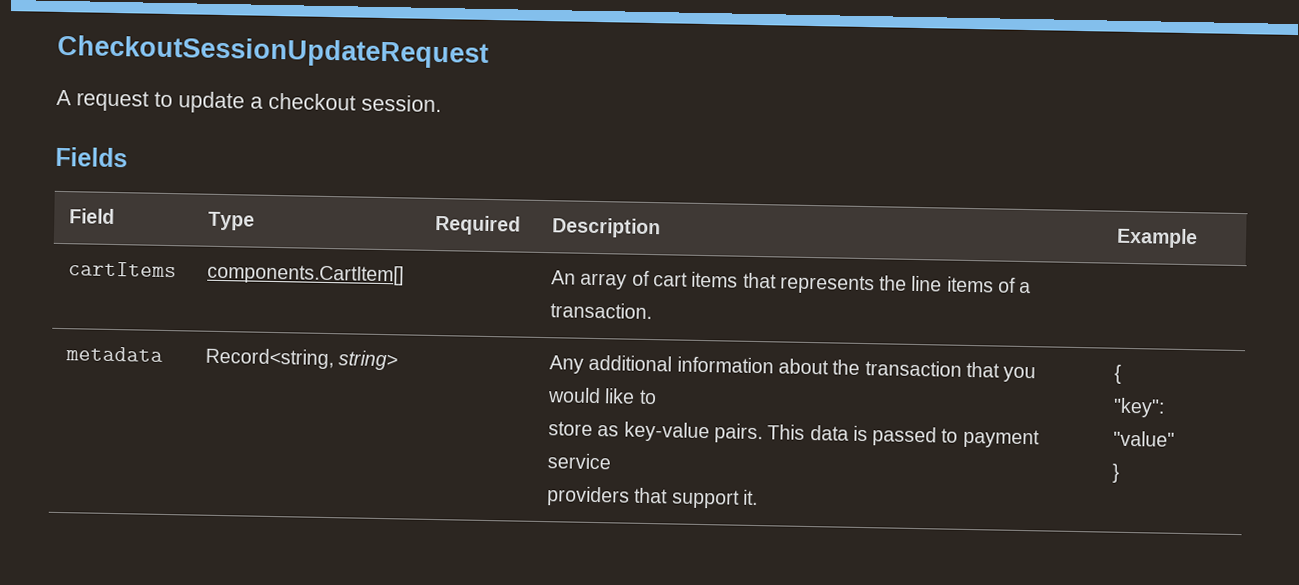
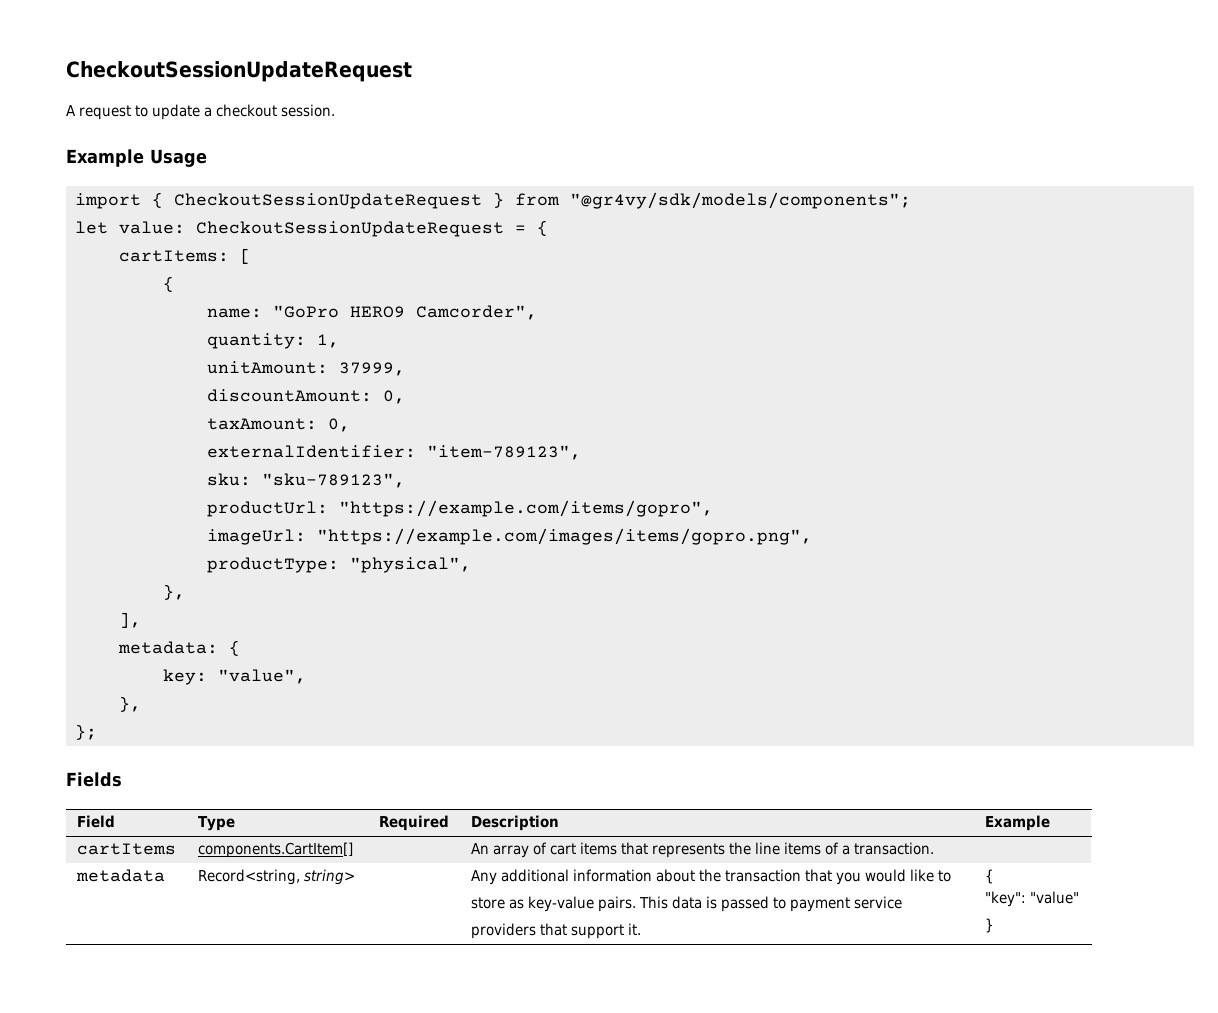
+ Example Usage
+ import { CheckoutSessionUpdateRequest } from "@gr4vy/sdk/models/components";
+ let value: CheckoutSessionUpdateRequest = {
+ cartItems: [
+ {
+ name: "GoPro HERO9 Camcorder",
+ quantity: 1,
+ unitAmount: 37999,
+ discountAmount: 0,
+ taxAmount: 0,
+ externalIdentifier: "item-789123",
+ sku: "sku-789123",
+ productUrl: "https://example.com/items/gopro",
+ imageUrl: "https://example.com/images/items/gopro.png",
+ productType: "physical",
+ },
+ ],
+ metadata: {
+ key: "value",
+ },
+ };

